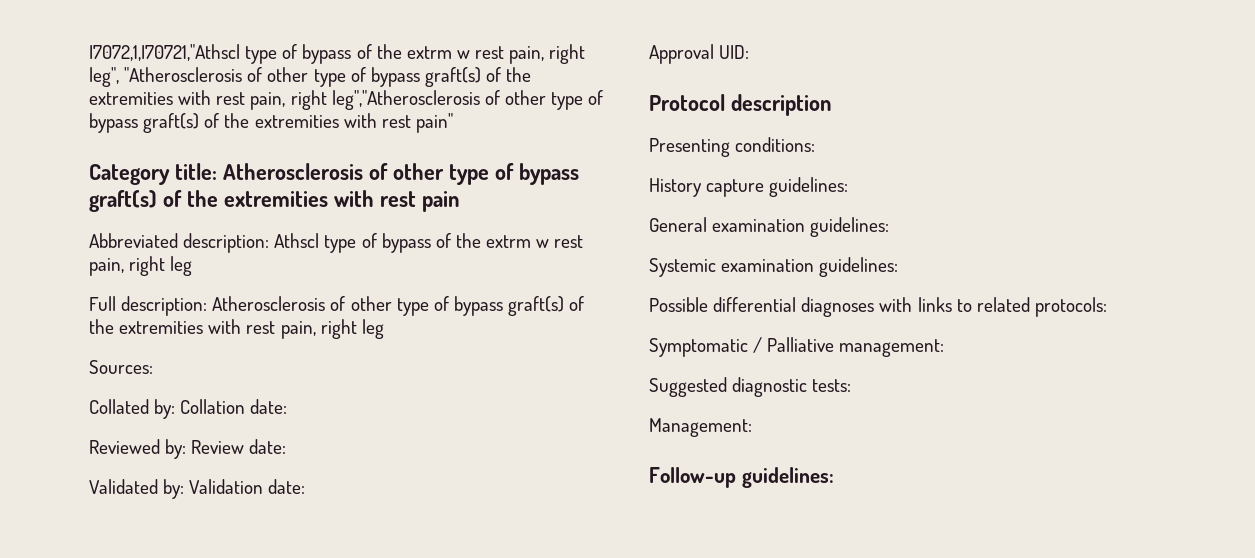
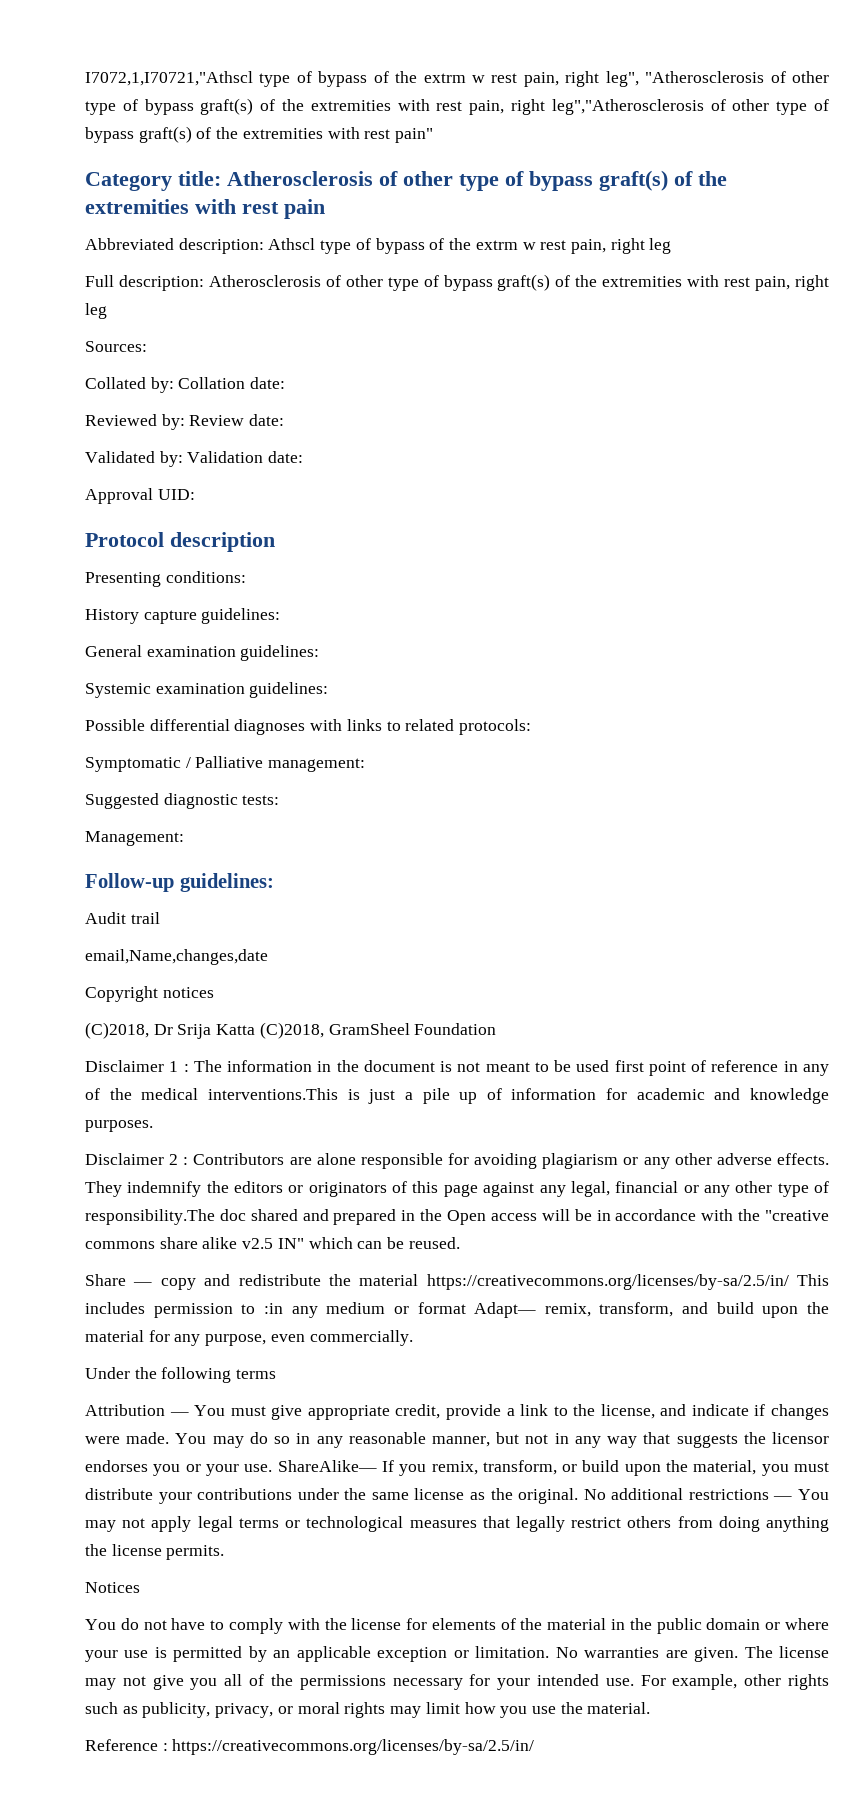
+ Audit trail
+ email,Name,changes,date
+ Copyright notices
+ (C)2018, Dr Srija Katta (C)2018, GramSheel Foundation
+ Disclaimer 1 : The information in the document is not meant to be used first point of reference in any of the medical interventions.This is just a pile up of information for academic and knowledge purposes.
+ Disclaimer 2 : Contributors are alone responsible for avoiding plagiarism or any other adverse effects. They indemnify the editors or originators of this page against any legal, financial or any other type of responsibility.The doc shared and prepared in the Open access will be in accordance with the "creative commons share alike v2.5 IN" which can be reused.
+ Share — copy and redistribute the material https://creativecommons.org/licenses/by-sa/2.5/in/ This includes permission to :in any medium or format Adapt— remix, transform, and build upon the material for any purpose, even commercially.
+ Under the following terms
+ Attribution — You must give appropriate credit, provide a link to the license, and indicate if changes were made. You may do so in any reasonable manner, but not in any way that suggests the licensor endorses you or your use. ShareAlike— If you remix, transform, or build upon the material, you must distribute your contributions under the same license as the original. No additional restrictions — You may not apply legal terms or technological measures that legally restrict others from doing anything the license permits.
+ Notices
+ You do not have to comply with the license for elements of the material in the public domain or where your use is permitted by an applicable exception or limitation. No warranties are given. The license may not give you all of the permissions necessary for your intended use. For example, other rights such as publicity, privacy, or moral rights may limit how you use the material.
+ Reference : https://creativecommons.org/licenses/by-sa/2.5/in/

